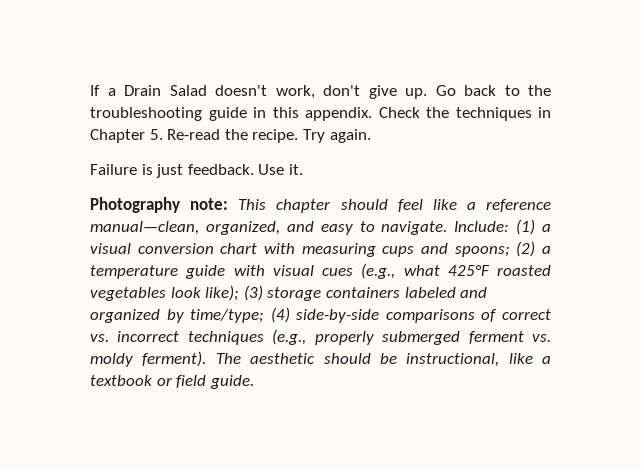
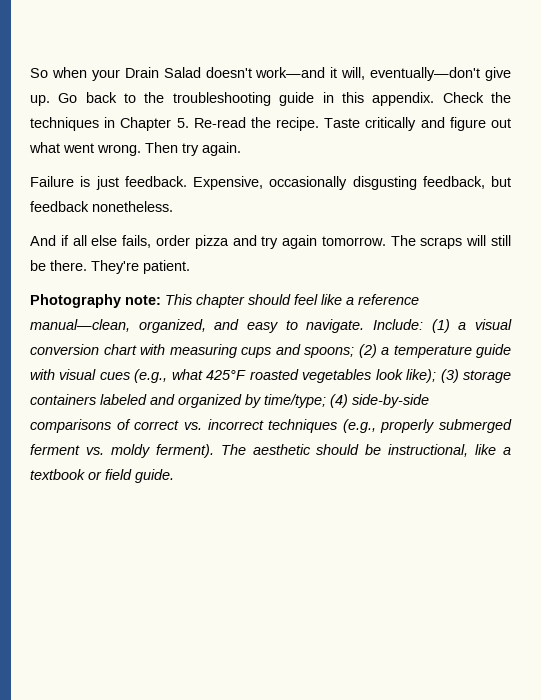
- If a Drain Salad doesn't work, don't give up.
+ So when your Drain Salad doesn't work—and it will, eventually—don't give up.
- Try again.
+ Taste critically and figure out what went wrong. Then try again.
- Use it.
+ Expensive, occasionally disgusting feedback, but feedback nonetheless.
+ And if all else fails, order pizza and try again tomorrow. The scraps will still be there. They're patient.

